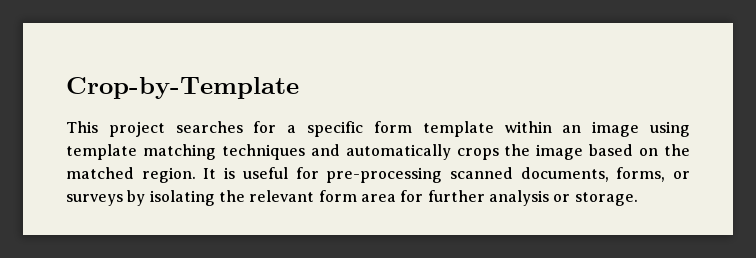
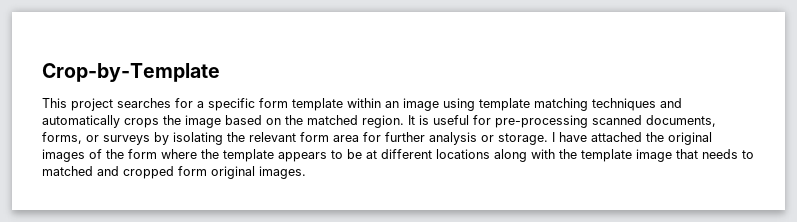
+ I have attached the original images of the form where the template appears to be at different locations along with the template image that needs to matched and cropped form original images.

